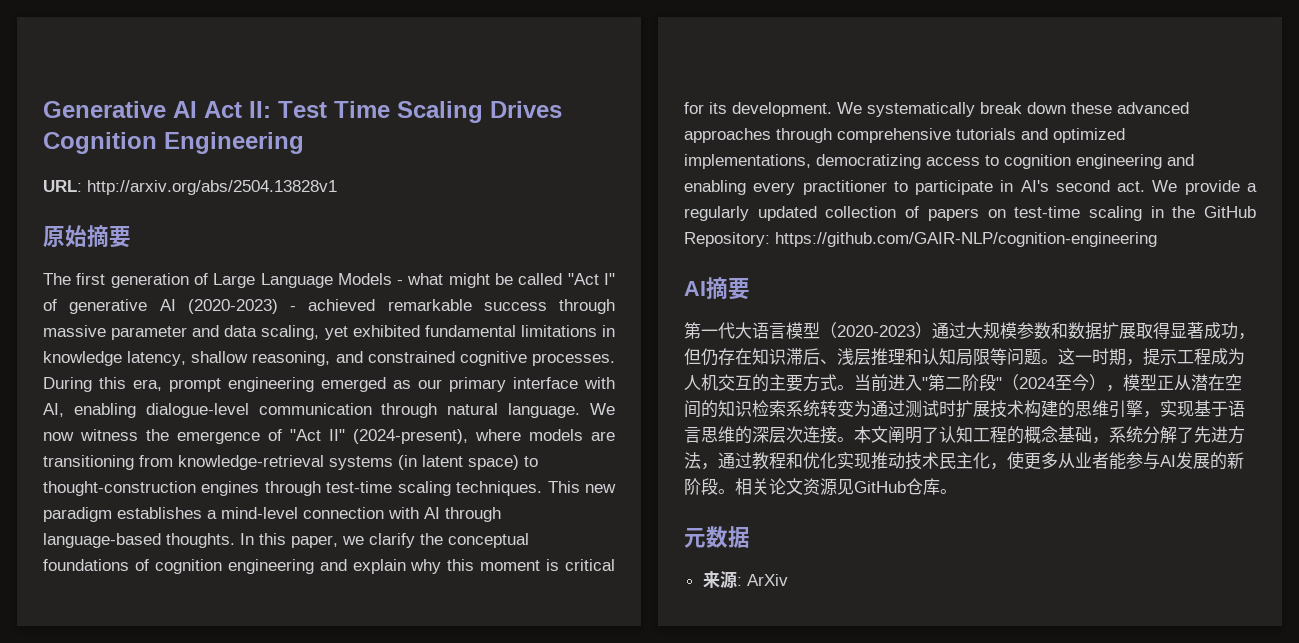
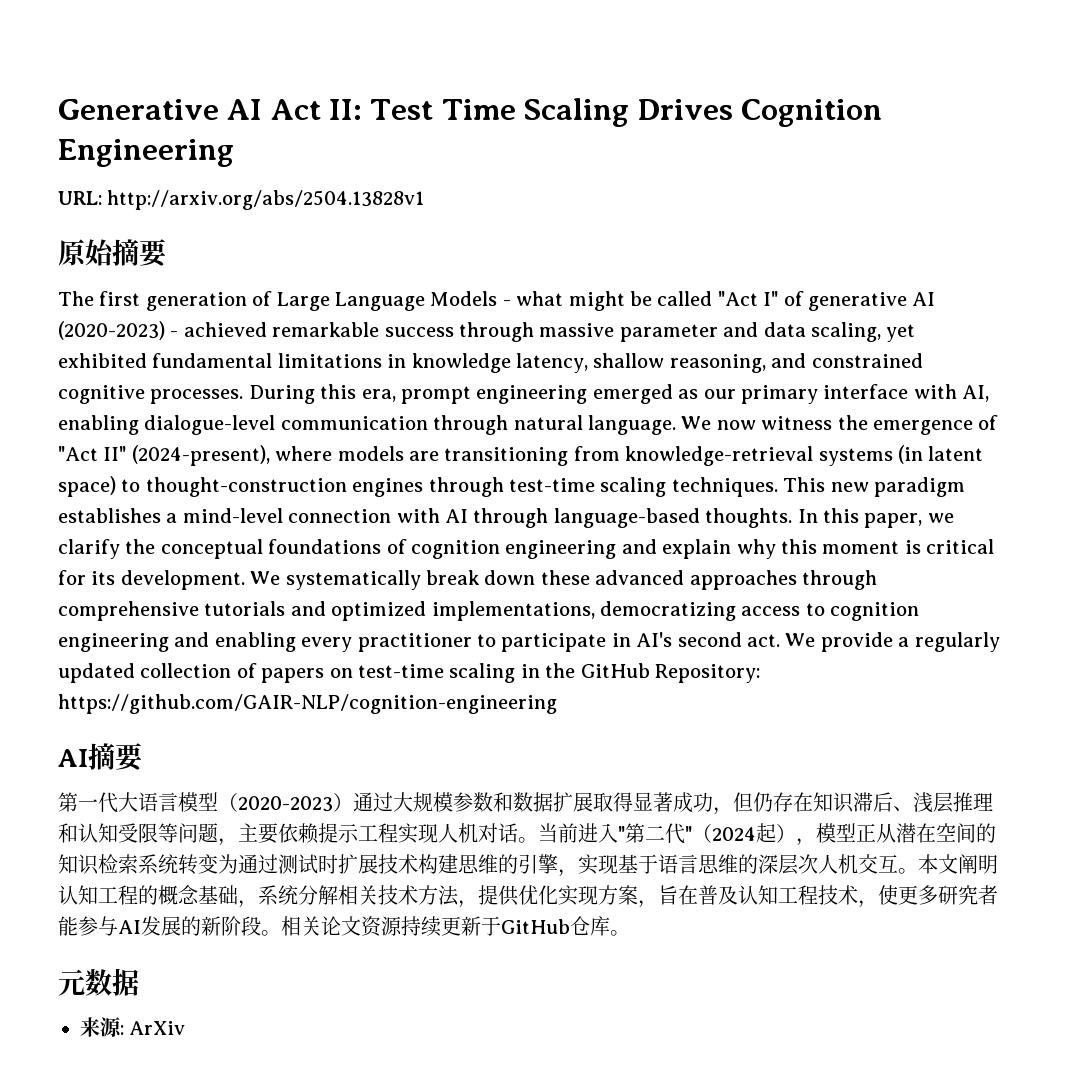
- 第一代大语言模型（2020-2023）通过大规模参数和数据扩展取得显著成功，但仍存在知识滞后、浅层推理和认知局限等问题。这一时期，提示工程成为人机交互的主要方式。
+ 第一代大语言模型（2020-2023）通过大规模参数和数据扩展取得显著成功，但仍存在知识滞后、浅层推理和认知受限等问题，主要依赖提示工程实现人机对话。
- 当前进入"第二阶段"（2024至今），模型正从潜在空间的知识检索系统转变为通过测试时扩展技术构建的思维引擎，实现基于语言思维的深层次连接。
+ 当前进入"第二代"（2024起），模型正从潜在空间的知识检索系统转变为通过测试时扩展技术构建思维的引擎，实现基于语言思维的深层次人机交互。
- 本文阐明了认知工程的概念基础，系统分解了先进方法，通过教程和优化实现推动技术民主化，使更多从业者能参与AI发展的新阶段。
+ 本文阐明认知工程的概念基础，系统分解相关技术方法，提供优化实现方案，旨在普及认知工程技术，使更多研究者能参与AI发展的新阶段。
- 相关论文资源见GitHub仓库。
+ 相关论文资源持续更新于GitHub仓库。

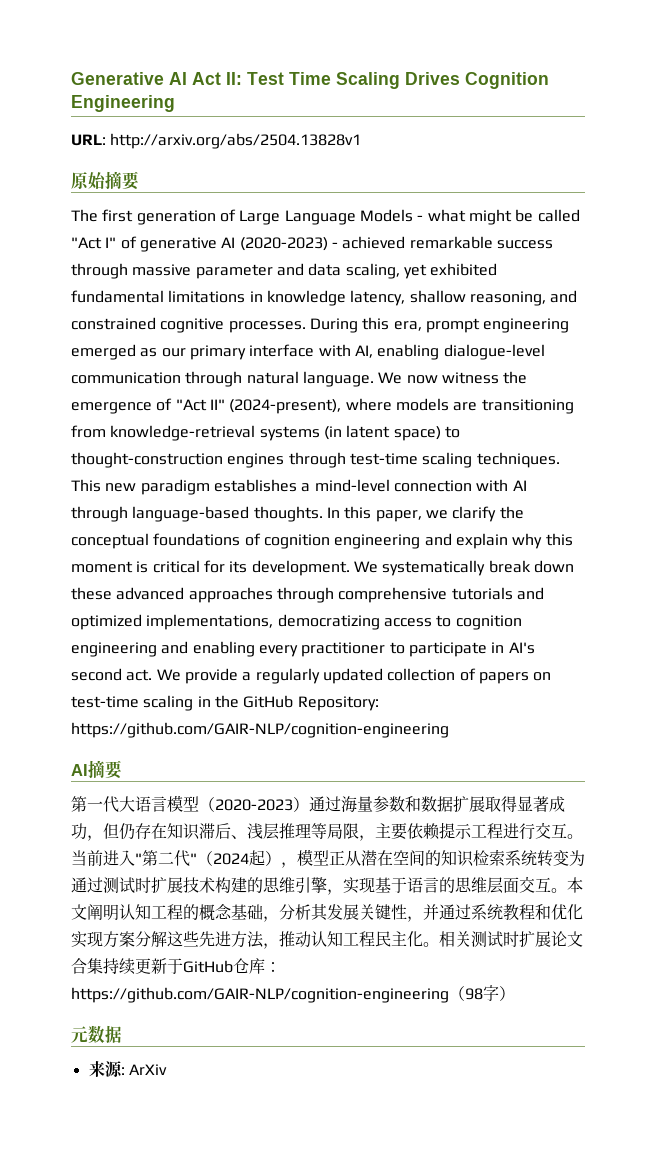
- 第一代大语言模型（2020-2023）通过大规模参数和数据扩展取得显著成功，但仍存在知识滞后、浅层推理和认知受限等问题，主要依赖提示工程实现人机对话。
+ 第一代大语言模型（2020-2023）通过海量参数和数据扩展取得显著成功，但仍存在知识滞后、浅层推理等局限，主要依赖提示工程进行交互。
- 当前进入"第二代"（2024起），模型正从潜在空间的知识检索系统转变为通过测试时扩展技术构建思维的引擎，实现基于语言思维的深层次人机交互。
+ 当前进入"第二代"（2024起），模型正从潜在空间的知识检索系统转变为通过测试时扩展技术构建的思维引擎，实现基于语言的思维层面交互。
- 本文阐明认知工程的概念基础，系统分解相关技术方法，提供优化实现方案，旨在普及认知工程技术，使更多研究者能参与AI发展的新阶段。相关论文资源持续更新于GitHub仓库。
+ 本文阐明认知工程的概念基础，分析其发展关键性，并通过系统教程和优化实现方案分解这些先进方法，推动认知工程民主化。相关测试时扩展论文合集持续更新于GitHub仓库：https://github.com/GAIR-NLP/cognition-engineering（98字）

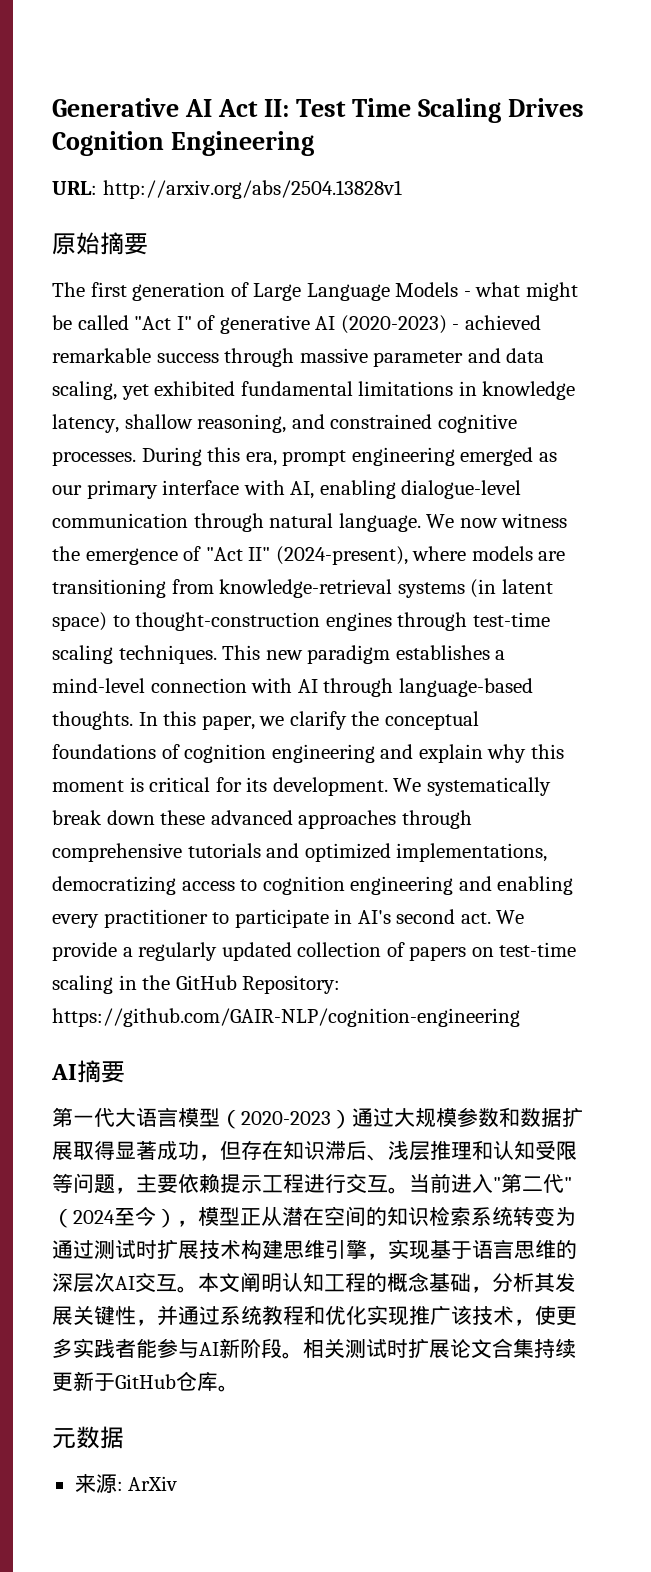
- 第一代大语言模型（2020-2023）通过海量参数和数据扩展取得显著成功，但仍存在知识滞后、浅层推理等局限，主要依赖提示工程进行交互。
+ 第一代大语言模型（2020-2023）通过大规模参数和数据扩展取得显著成功，但存在知识滞后、浅层推理和认知受限等问题，主要依赖提示工程进行交互。
- 当前进入"第二代"（2024起），模型正从潜在空间的知识检索系统转变为通过测试时扩展技术构建的思维引擎，实现基于语言的思维层面交互。
+ 当前进入"第二代"（2024至今），模型正从潜在空间的知识检索系统转变为通过测试时扩展技术构建思维引擎，实现基于语言思维的深层次AI交互。
- 本文阐明认知工程的概念基础，分析其发展关键性，并通过系统教程和优化实现方案分解这些先进方法，推动认知工程民主化。
+ 本文阐明认知工程的概念基础，分析其发展关键性，并通过系统教程和优化实现推广该技术，使更多实践者能参与AI新阶段。
- 相关测试时扩展论文合集持续更新于GitHub仓库：https://github.com/GAIR-NLP/cognition-engineering（98字）
+ 相关测试时扩展论文合集持续更新于GitHub仓库。

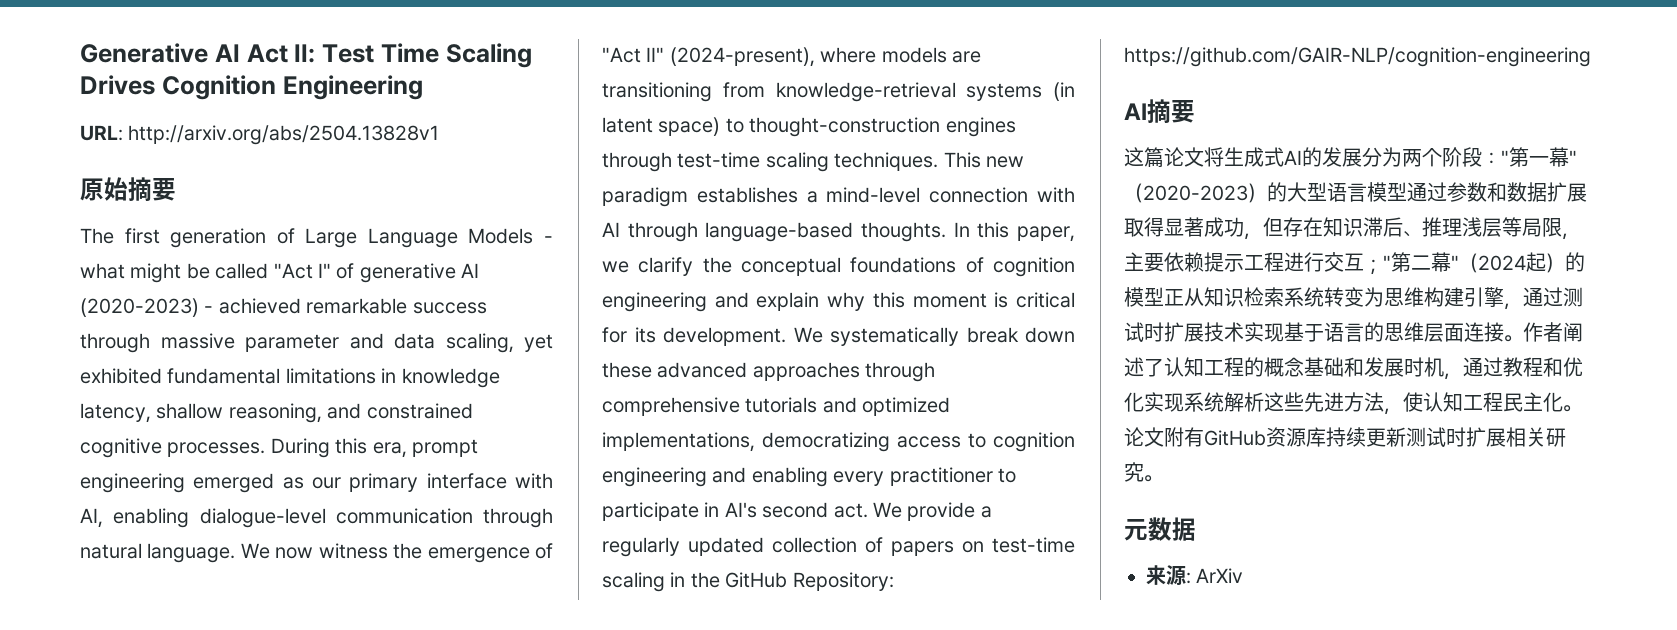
- 第一代大语言模型（2020-2023）通过大规模参数和数据扩展取得显著成功，但存在知识滞后、浅层推理和认知受限等问题，主要依赖提示工程进行交互。当前进入"第二代"（2024至今），模型正从潜在空间的知识检索系统转变为通过测试时扩展技术构建思维引擎，实现基于语言思维的深层次AI交互。本文阐明认知工程的概念基础，分析其发展关键性，并通过系统教程和优化实现推广该技术，使更多实践者能参与AI新阶段。相关测试时扩展论文合集持续更新于GitHub仓库。
+ 这篇论文将生成式AI的发展分为两个阶段："第一幕"（2020-2023）的大型语言模型通过参数和数据扩展取得显著成功，但存在知识滞后、推理浅层等局限，主要依赖提示工程进行交互；"第二幕"（2024起）的模型正从知识检索系统转变为思维构建引擎，通过测试时扩展技术实现基于语言的思维层面连接。作者阐述了认知工程的概念基础和发展时机，通过教程和优化实现系统解析这些先进方法，使认知工程民主化。论文附有GitHub资源库持续更新测试时扩展相关研究。

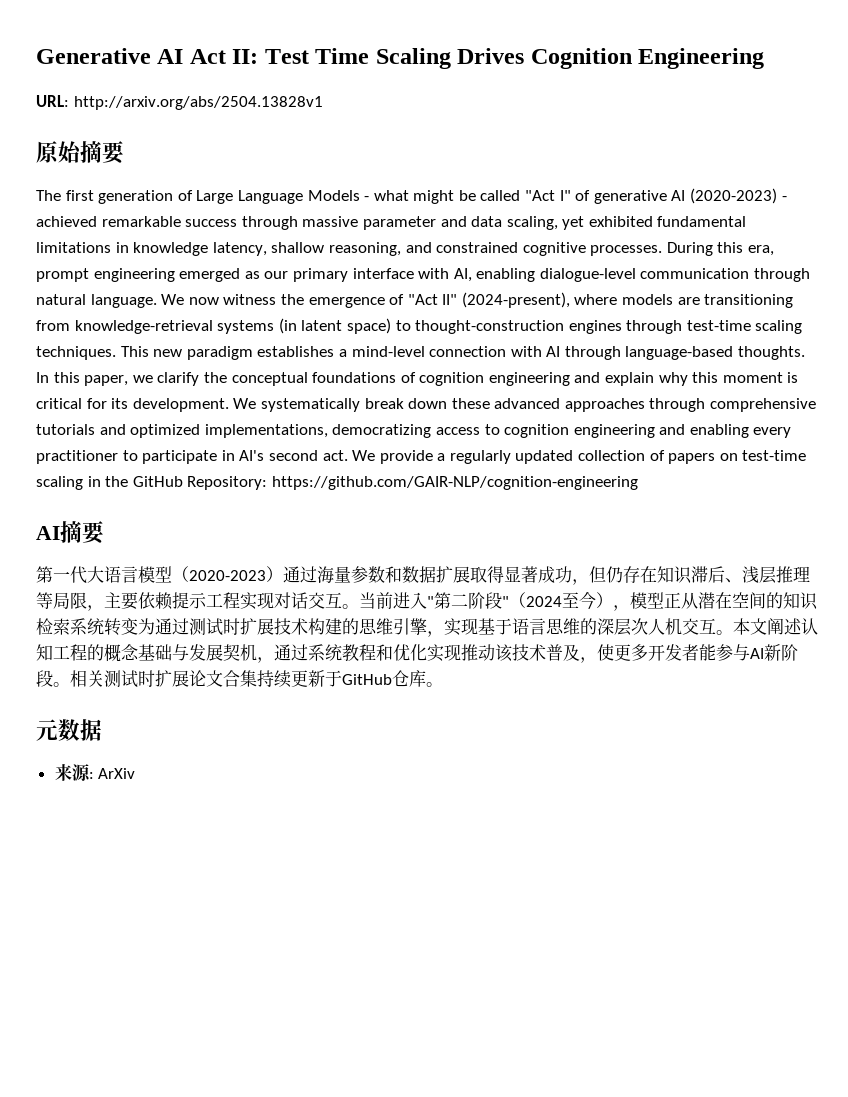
- 这篇论文将生成式AI的发展分为两个阶段："第一幕"（2020-2023）的大型语言模型通过参数和数据扩展取得显著成功，但存在知识滞后、推理浅层等局限，主要依赖提示工程进行交互；"第二幕"（2024起）的模型正从知识检索系统转变为思维构建引擎，通过测试时扩展技术实现基于语言的思维层面连接。作者阐述了认知工程的概念基础和发展时机，通过教程和优化实现系统解析这些先进方法，使认知工程民主化。论文附有GitHub资源库持续更新测试时扩展相关研究。
+ 第一代大语言模型（2020-2023）通过海量参数和数据扩展取得显著成功，但仍存在知识滞后、浅层推理等局限，主要依赖提示工程实现对话交互。当前进入"第二阶段"（2024至今），模型正从潜在空间的知识检索系统转变为通过测试时扩展技术构建的思维引擎，实现基于语言思维的深层次人机交互。本文阐述认知工程的概念基础与发展契机，通过系统教程和优化实现推动该技术普及，使更多开发者能参与AI新阶段。相关测试时扩展论文合集持续更新于GitHub仓库。

